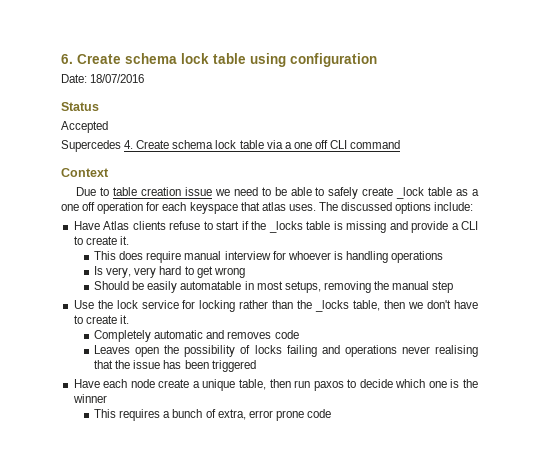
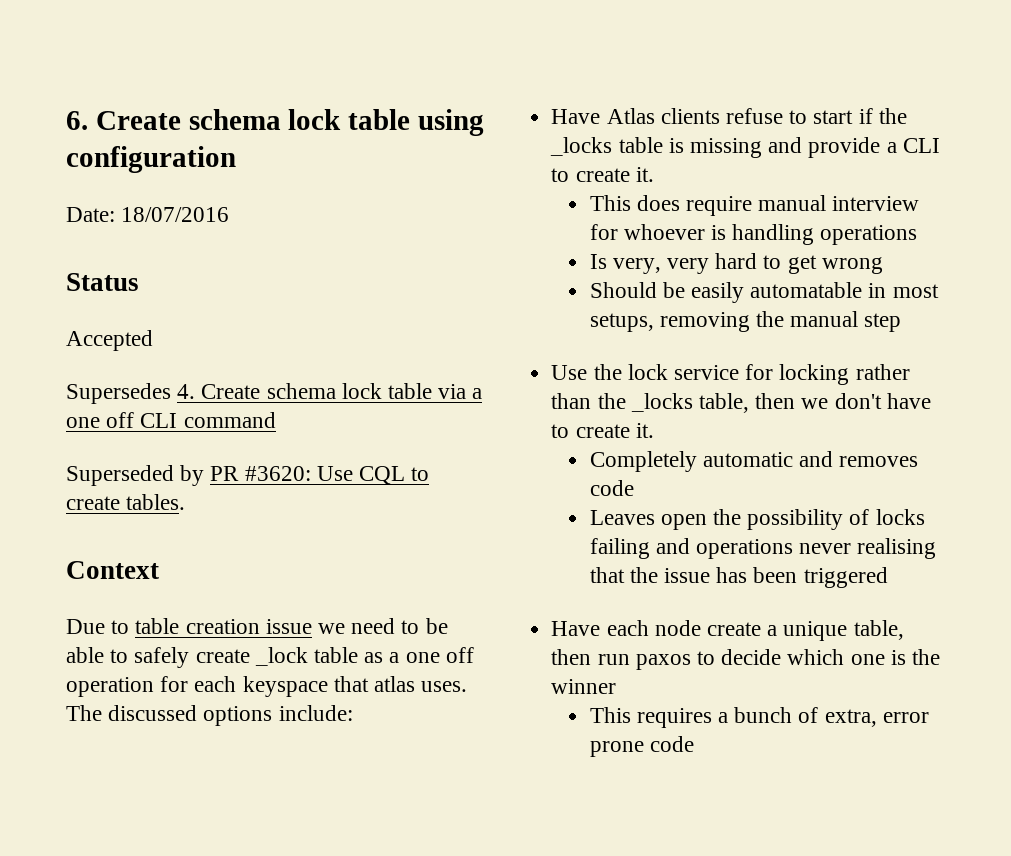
- Supercedes 4. Create schema lock table via a one off CLI command
+ Supersedes 4. Create schema lock table via a one off CLI command
+ Superseded by PR #3620: Use CQL to create tables.

